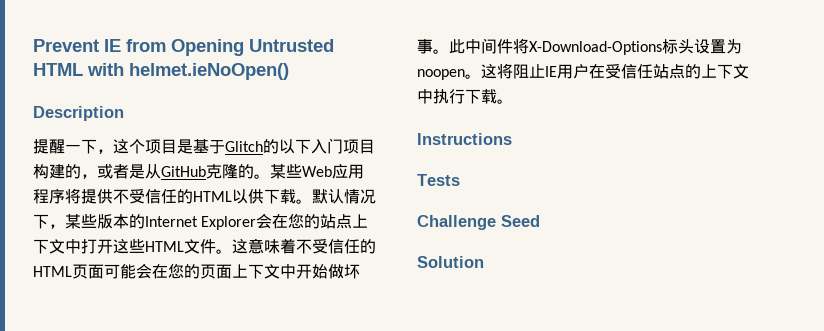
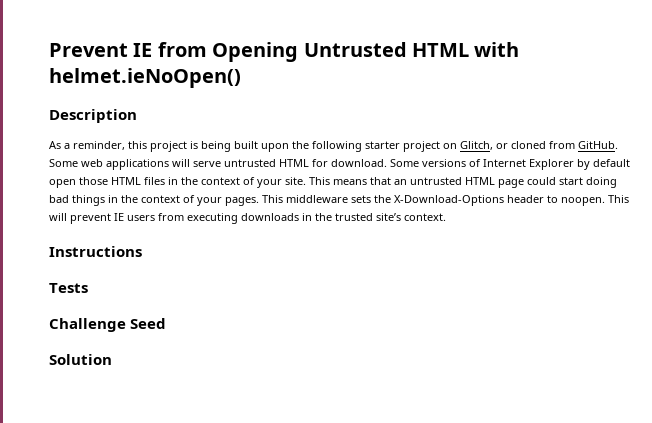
- 提醒一下，这个项目是基于Glitch的以下入门项目构建的，或者是从GitHub克隆的。某些Web应用程序将提供不受信任的HTML以供下载。默认情况下，某些版本的Internet Explorer会在您的站点上下文中打开这些HTML文件。这意味着不受信任的HTML页面可能会在您的页面上下文中开始做坏事。此中间件将X-Download-Options标头设置为noopen。这将阻止IE用户在受信任站点的上下文中执行下载。
+ As a reminder, this project is being built upon the following starter project on Glitch, or cloned from GitHub. Some web applications will serve untrusted HTML for download. Some versions of Internet Explorer by default open those HTML files in the context of your site. This means that an untrusted HTML page could start doing bad things in the context of your pages. This middleware sets the X-Download-Options header to noopen. This will prevent IE users from executing downloads in the trusted site’s context.

